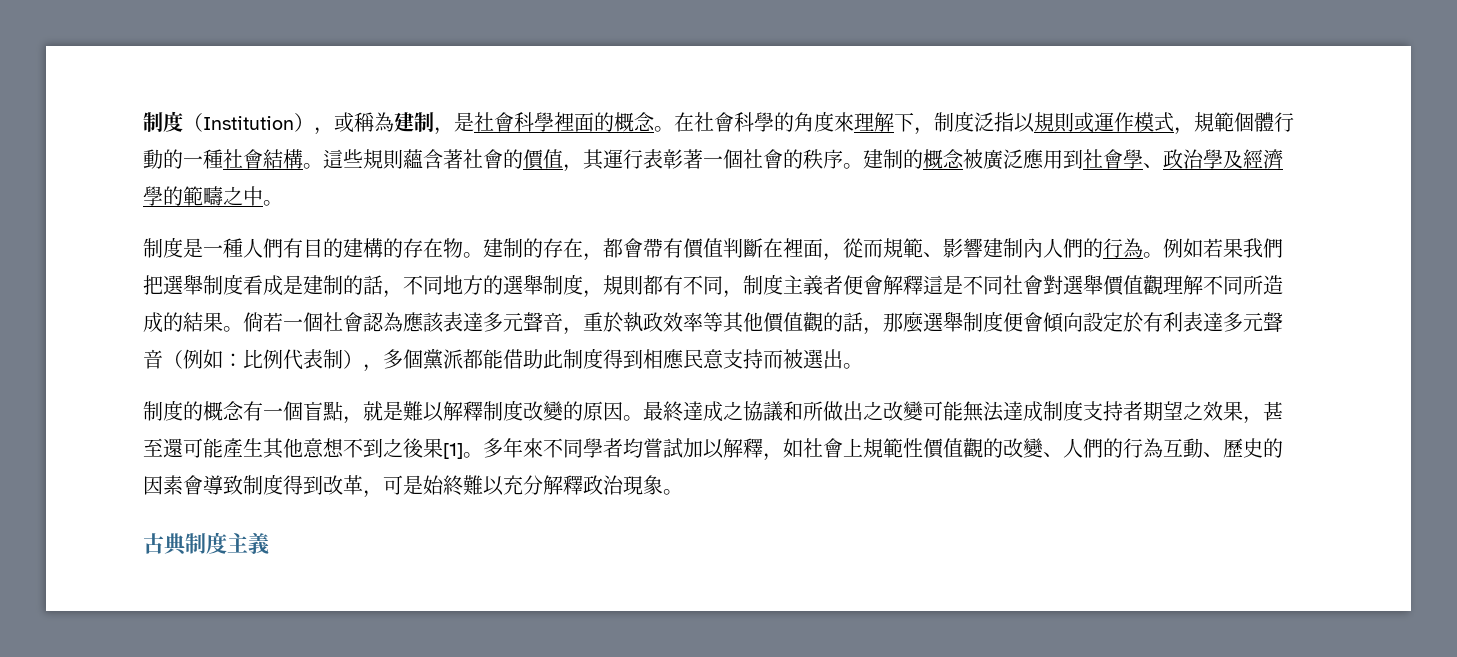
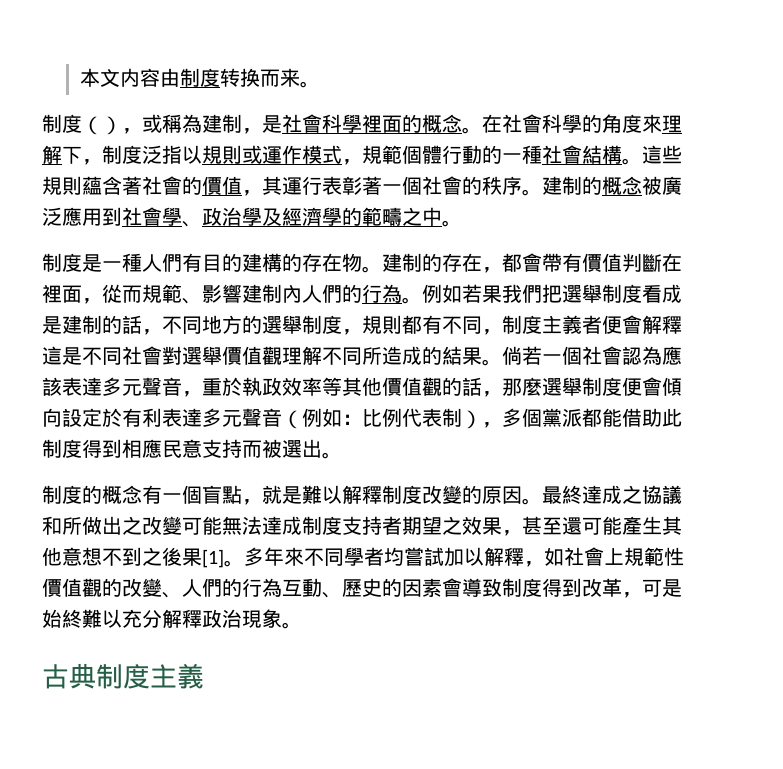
- 制度（Institution），或稱為建制，是社會科學裡面的概念。
+ 本文内容由制度转换而来。
+ 制度（），或稱為建制，是社會科學裡面的概念。

